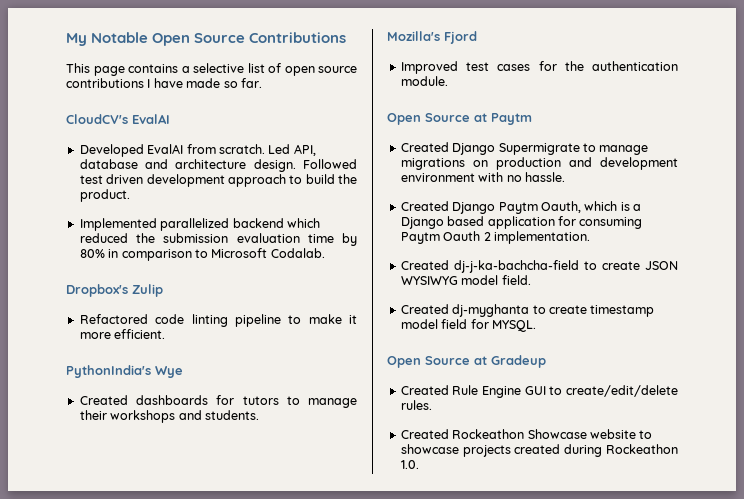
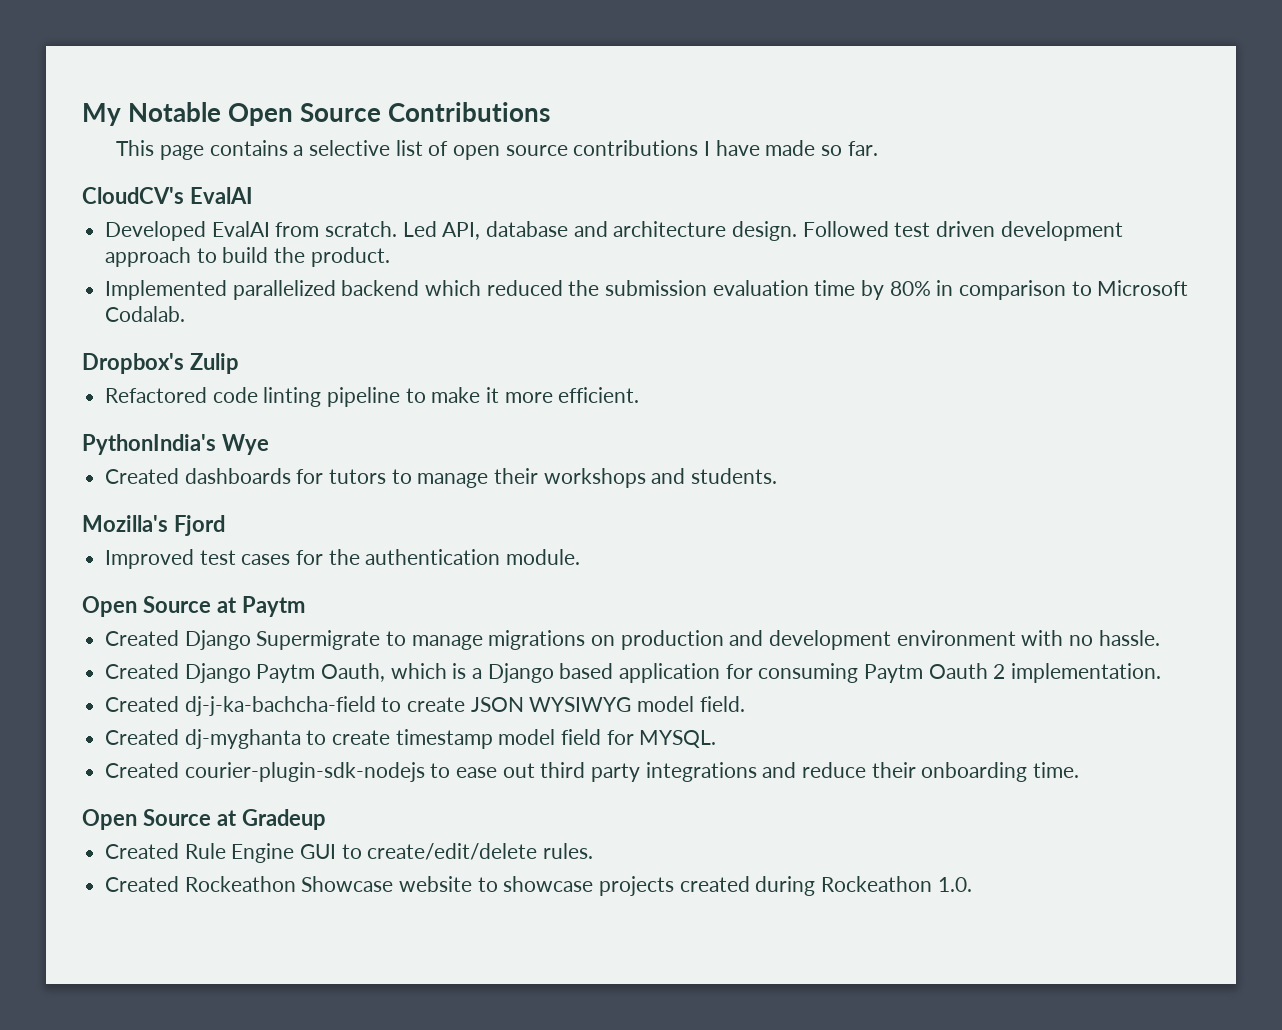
+ Created courier-plugin-sdk-nodejs to ease out third party integrations and reduce their onboarding time.

